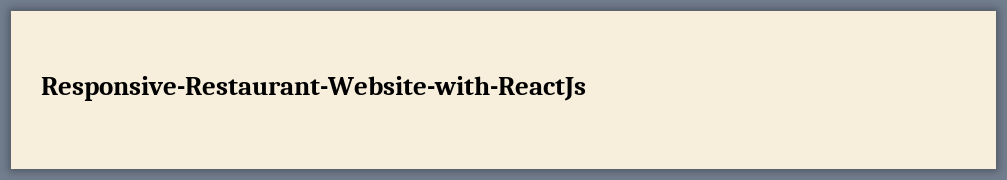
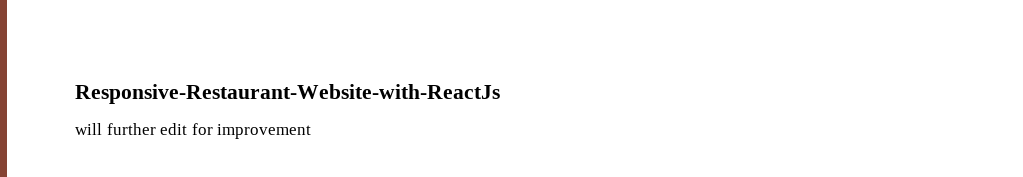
+ will further edit for improvement

